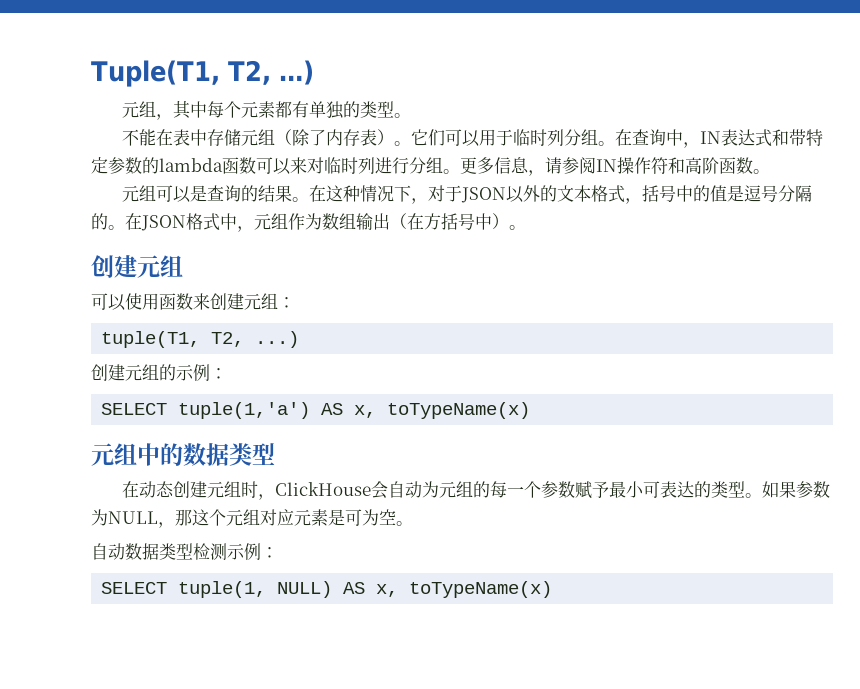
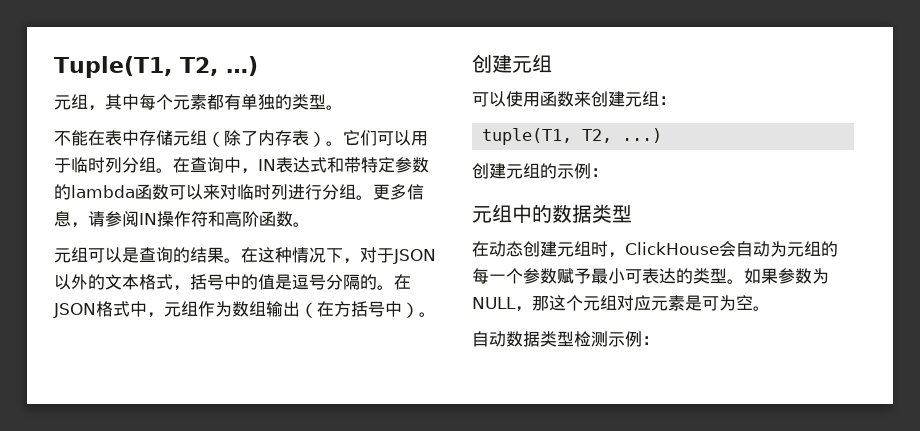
- SELECT tuple(1,'a') AS x, toTypeName(x)
- SELECT tuple(1, NULL) AS x, toTypeName(x)

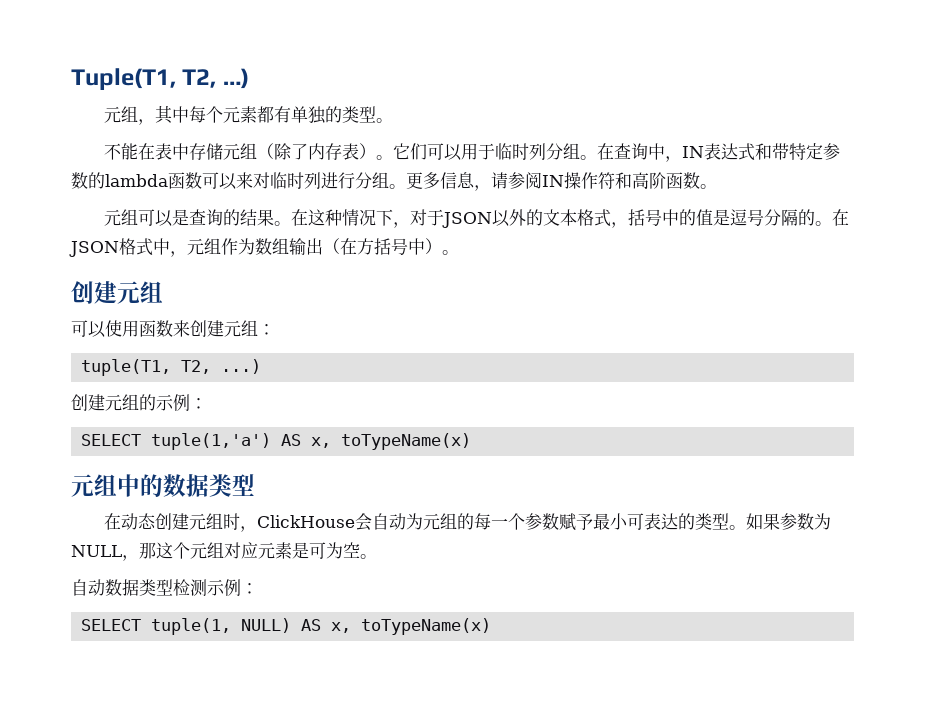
+ SELECT tuple(1,'a') AS x, toTypeName(x)
+ SELECT tuple(1, NULL) AS x, toTypeName(x)

